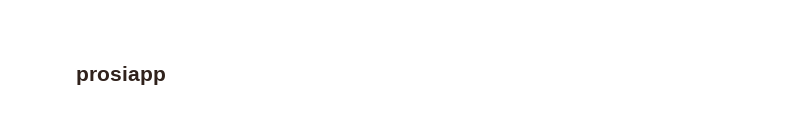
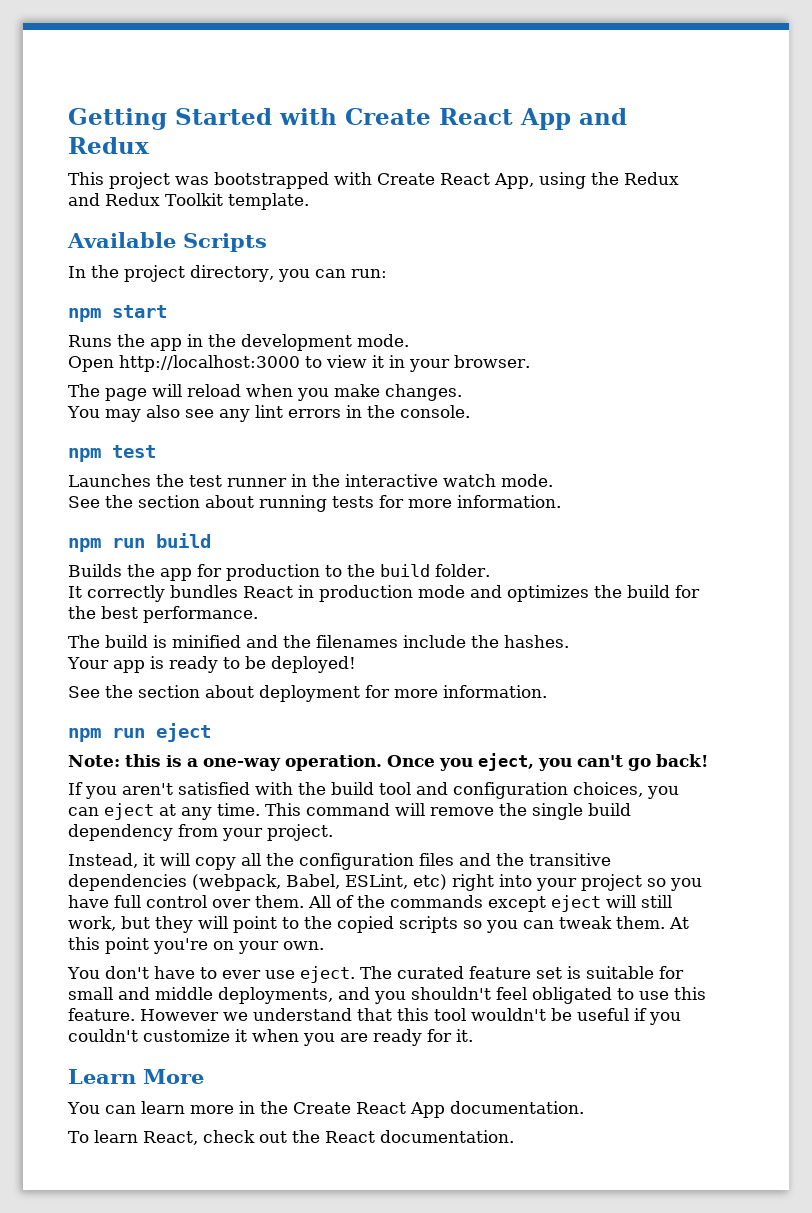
- prosiapp
+ Getting Started with Create React App and Redux
+ This project was bootstrapped with Create React App, using the Redux and Redux Toolkit template.
+ Available Scripts
+ In the project directory, you can run:
+ npm start
+ Runs the app in the development mode.
+ Open http://localhost:3000 to view it in your browser.
+ The page will reload when you make changes.
+ You may also see any lint errors in the console.
+ npm test
+ Launches the test runner in the interactive watch mode.
+ See the section about running tests for more information.
+ npm run build
+ Builds the app for production to the build folder.
+ It correctly bundles React in production mode and optimizes the build for the best performance.
+ The build is minified and the filenames include the hashes.
+ Your app is ready to be deployed!
+ See the section about deployment for more information.
+ npm run eject
+ Note: this is a one-way operation. Once you eject, you can't go back!
+ If you aren't satisfied with the build tool and configuration choices, you can eject at any time. This command will remove the single build dependency from your project.
+ Instead, it will copy all the configuration files and the transitive dependencies (webpack, Babel, ESLint, etc) right into your project so you have full control over them. All of the commands except eject will still work, but they will point to the copied scripts so you can tweak them. At this point you're on your own.
+ You don't have to ever use eject. The curated feature set is suitable for small and middle deployments, and you shouldn't feel obligated to use this feature. However we understand that this tool wouldn't be useful if you couldn't customize it when you are ready for it.
+ Learn More
+ You can learn more in the Create React App documentation.
+ To learn React, check out the React documentation.

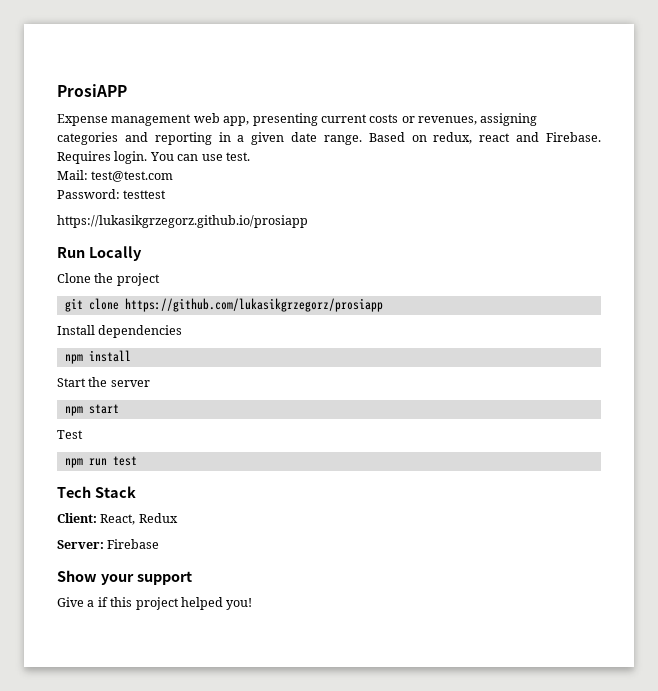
- Getting Started with Create React App and Redux
- This project was bootstrapped with Create React App, using the Redux and Redux Toolkit template.
- Available Scripts
- In the project directory, you can run:
+ ProsiAPP
+ Expense management web app, presenting current costs or revenues, assigning categories and reporting in a given date range. Based on redux, react and Firebase. Requires login. You can use test.
+ Mail: test@test.com
+ Password: testtest
+ https://lukasikgrzegorz.github.io/prosiapp
+ Run Locally
+ Clone the project
+ git clone https://github.com/lukasikgrzegorz/prosiapp
+ Install dependencies
+ npm install
+ Start the server
  npm start
- Runs the app in the development mode.
- Open http://localhost:3000 to view it in your browser.
- The page will reload when you make changes.
- You may also see any lint errors in the console.
- npm test
- Launches the test runner in the interactive watch mode.
- See the section about running tests for more information.
- npm run build
- Builds the app for production to the build folder.
- It correctly bundles React in production mode and optimizes the build for the best performance.
- The build is minified and the filenames include the hashes.
- Your app is ready to be deployed!
- See the section about deployment for more information.
- npm run eject
- Note: this is a one-way operation. Once you eject, you can't go back!
- If you aren't satisfied with the build tool and configuration choices, you can eject at any time. This command will remove the single build dependency from your project.
- Instead, it will copy all the configuration files and the transitive dependencies (webpack, Babel, ESLint, etc) right into your project so you have full control over them. All of the commands except eject will still work, but they will point to the copied scripts so you can tweak them. At this point you're on your own.
- You don't have to ever use eject. The curated feature set is suitable for small and middle deployments, and you shouldn't feel obligated to use this feature. However we understand that this tool wouldn't be useful if you couldn't customize it when you are ready for it.
- Learn More
- You can learn more in the Create React App documentation.
- To learn React, check out the React documentation.
+ Test
+ npm run test
+ Tech Stack
+ Client: React, Redux
+ Server: Firebase
+ Show your support
+ Give a if this project helped you!

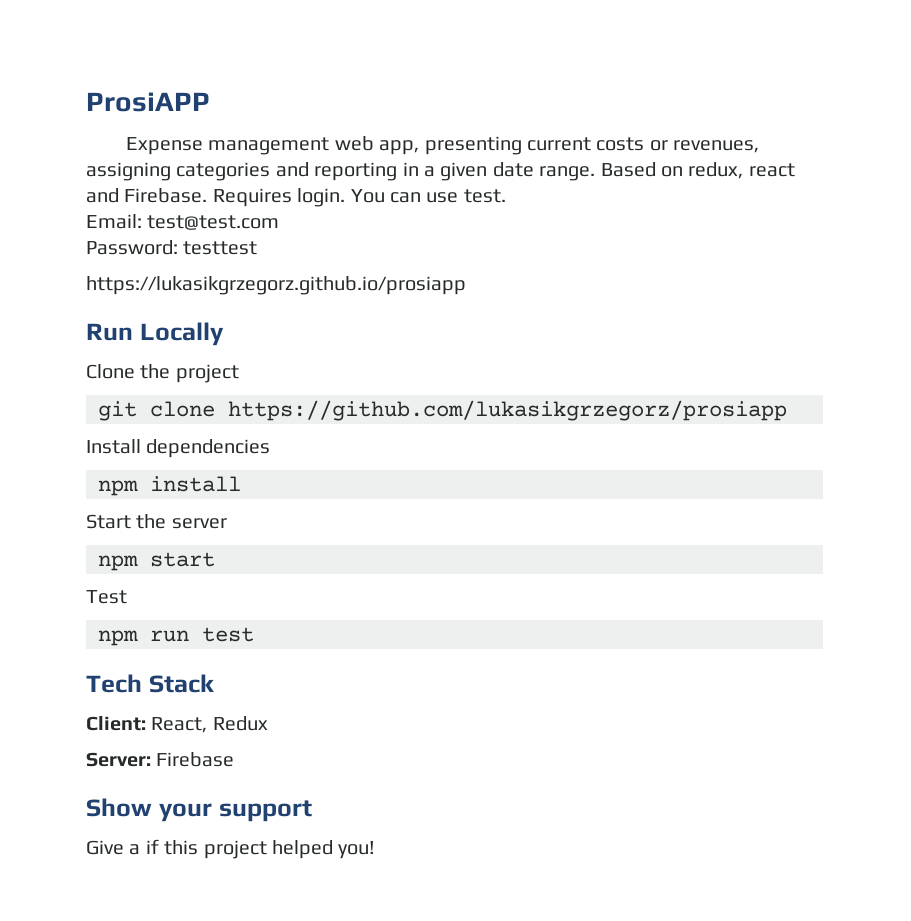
- Mail: test@test.com
+ Email: test@test.com

